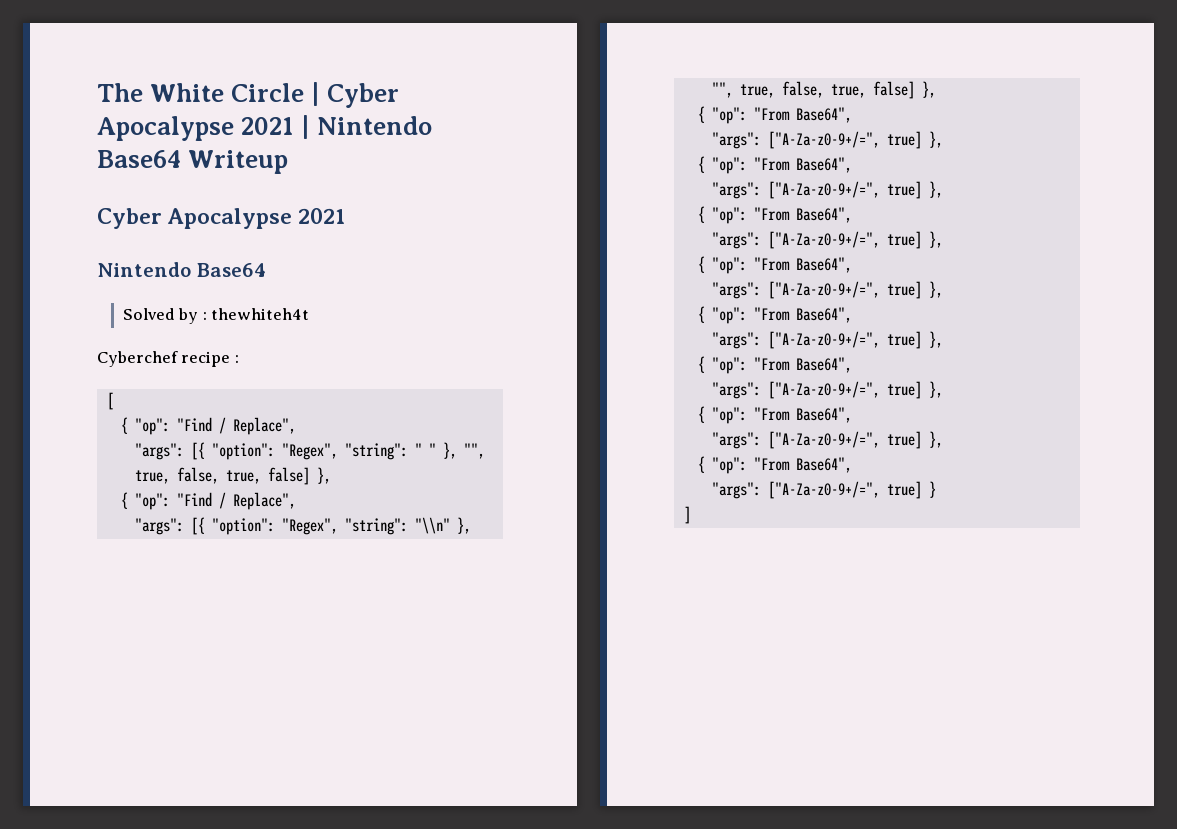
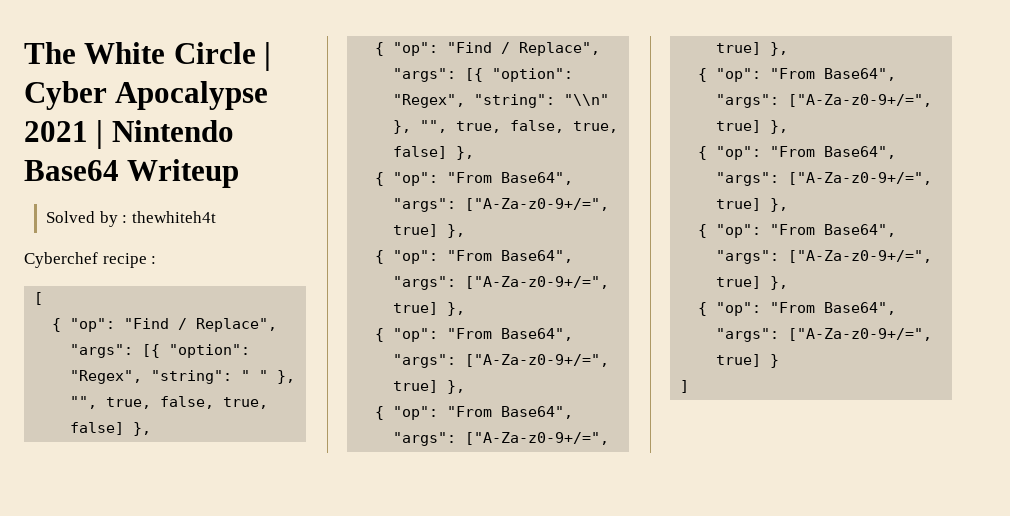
  The White Circle | Cyber Apocalypse 2021 | Nintendo Base64 Writeup
- Cyber Apocalypse 2021
- Nintendo Base64

